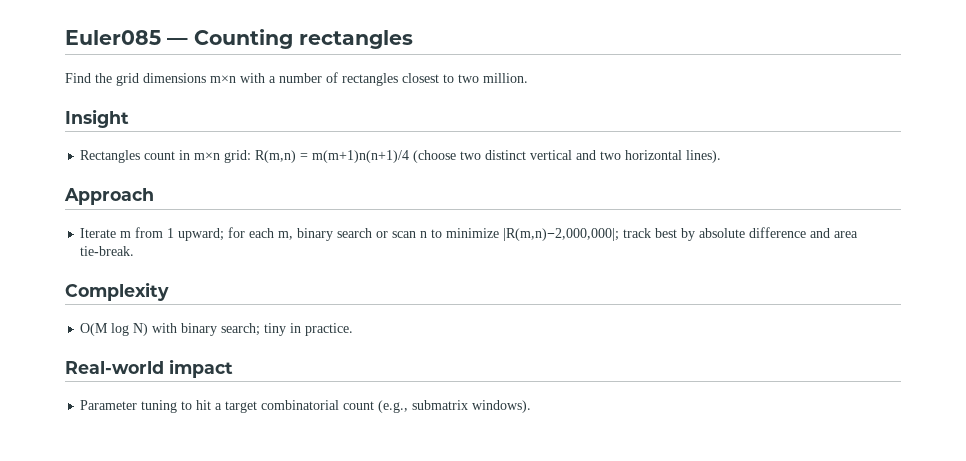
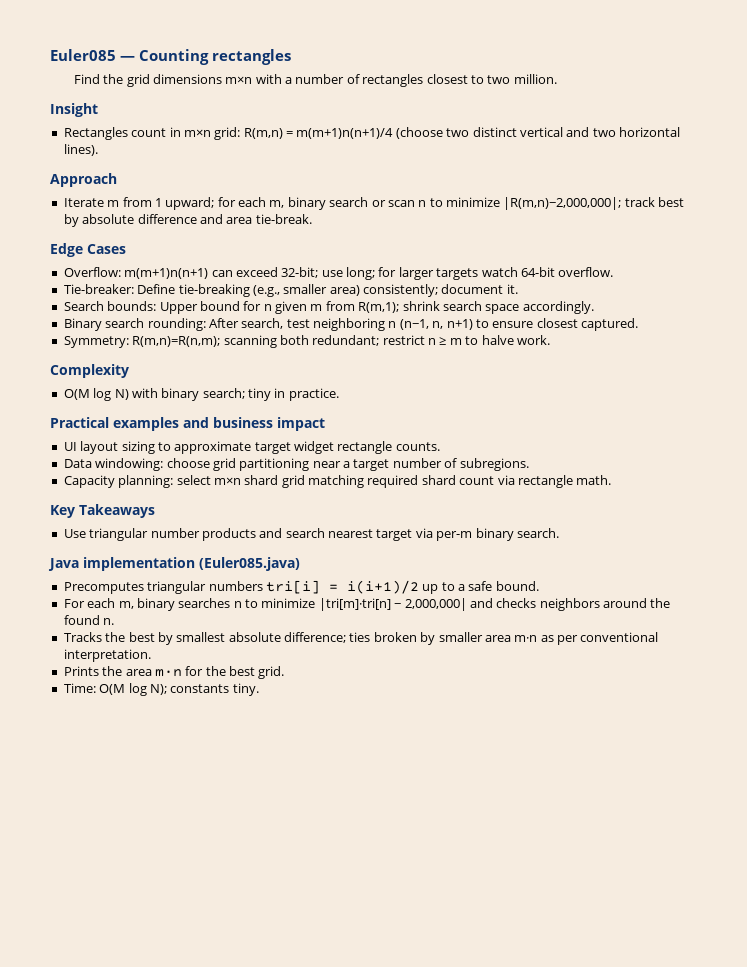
+ Edge Cases
+ Overflow: m(m+1)n(n+1) can exceed 32-bit; use long; for larger targets watch 64-bit overflow.
+ Tie-breaker: Define tie-breaking (e.g., smaller area) consistently; document it.
+ Search bounds: Upper bound for n given m from R(m,1); shrink search space accordingly.
+ Binary search rounding: After search, test neighboring n (n−1, n, n+1) to ensure closest captured.
+ Symmetry: R(m,n)=R(n,m); scanning both redundant; restrict n ≥ m to halve work.
- Real-world impact
- Parameter tuning to hit a target combinatorial count (e.g., submatrix windows).
+ Practical examples and business impact
+ UI layout sizing to approximate target widget rectangle counts.
+ Data windowing: choose grid partitioning near a target number of subregions.
+ Capacity planning: select m×n shard grid matching required shard count via rectangle math.
+ Key Takeaways
+ Use triangular number products and search nearest target via per-m binary search.
+ Java implementation (Euler085.java)
+ Precomputes triangular numbers tri[i] = i(i+1)/2 up to a safe bound.
+ For each m, binary searches n to minimize |tri[m]·tri[n] − 2,000,000| and checks neighbors around the found n.
+ Tracks the best by smallest absolute difference; ties broken by smaller area m·n as per conventional interpretation.
+ Prints the area m·n for the best grid.
+ Time: O(M log N); constants tiny.

